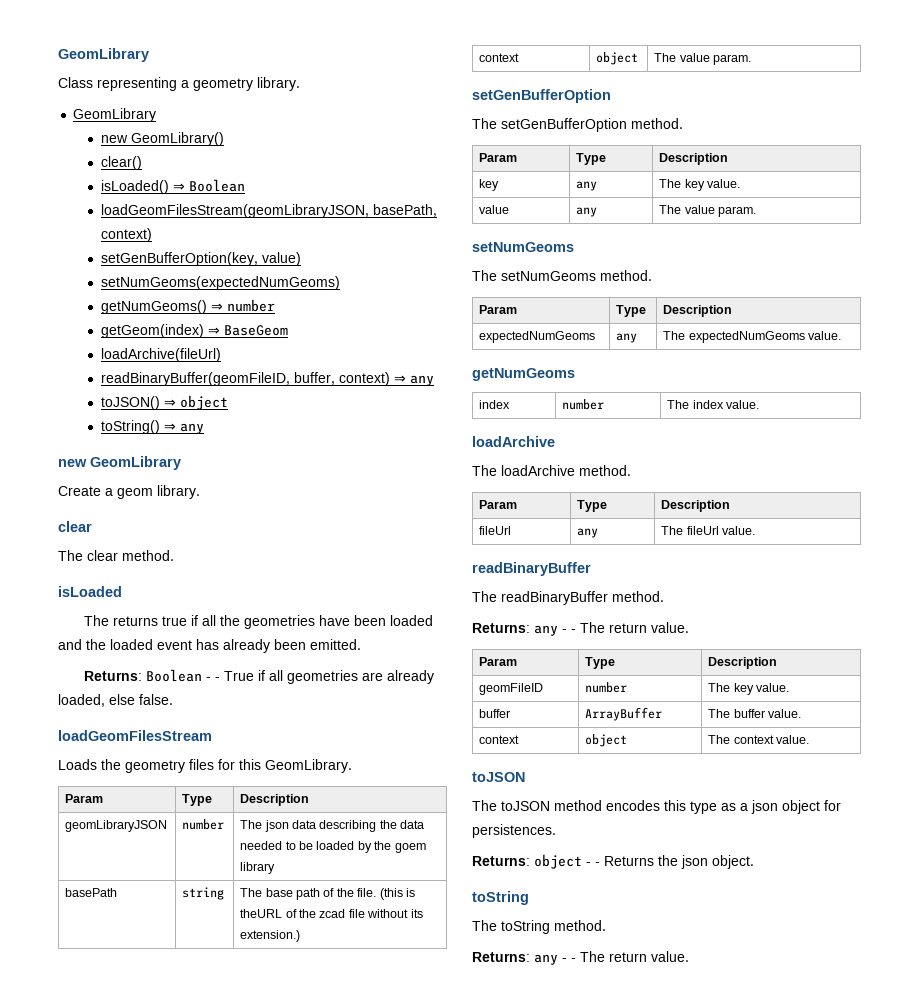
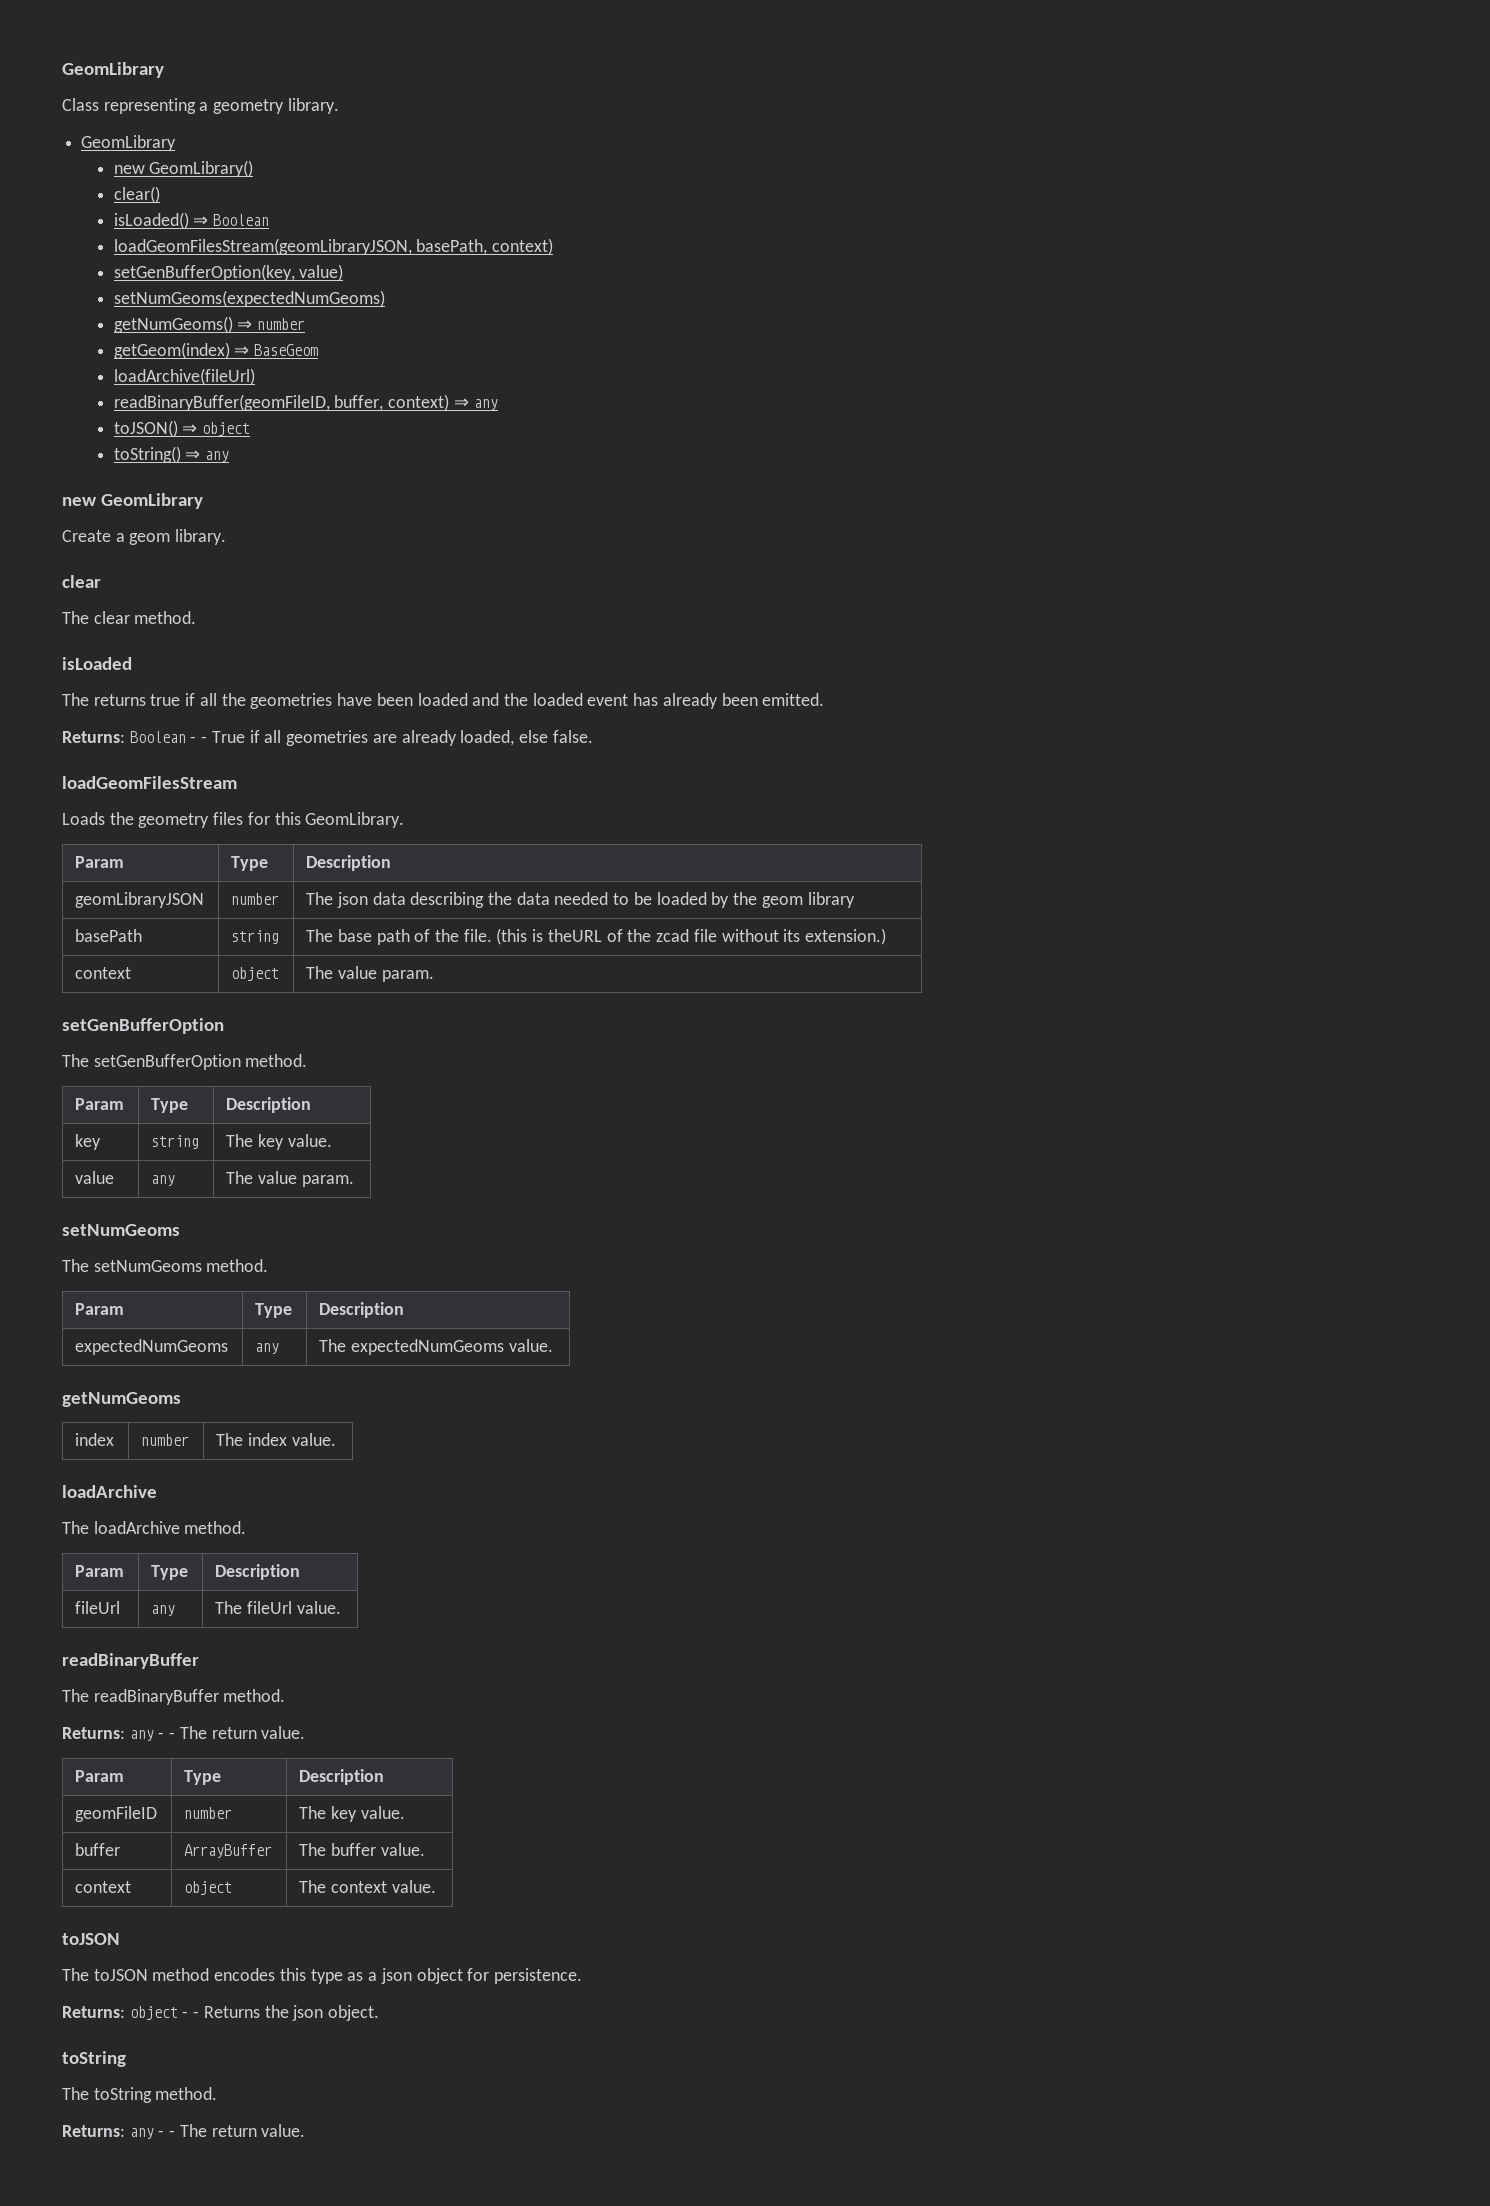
- geomLibraryJSON | number | The json data describing the data needed to be loaded by the goem library
+ geomLibraryJSON | number | The json data describing the data needed to be loaded by the geom library
- key | any | The key value.
+ key | string | The key value.
- The toJSON method encodes this type as a json object for persistences.
+ The toJSON method encodes this type as a json object for persistence.

